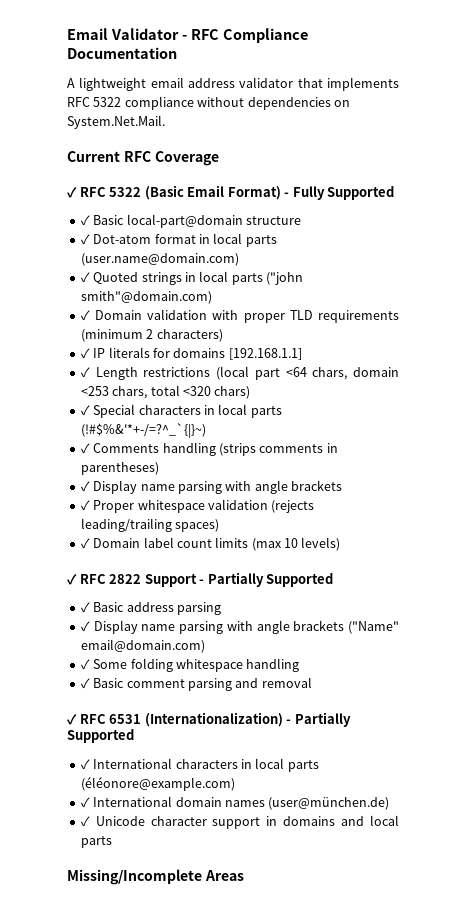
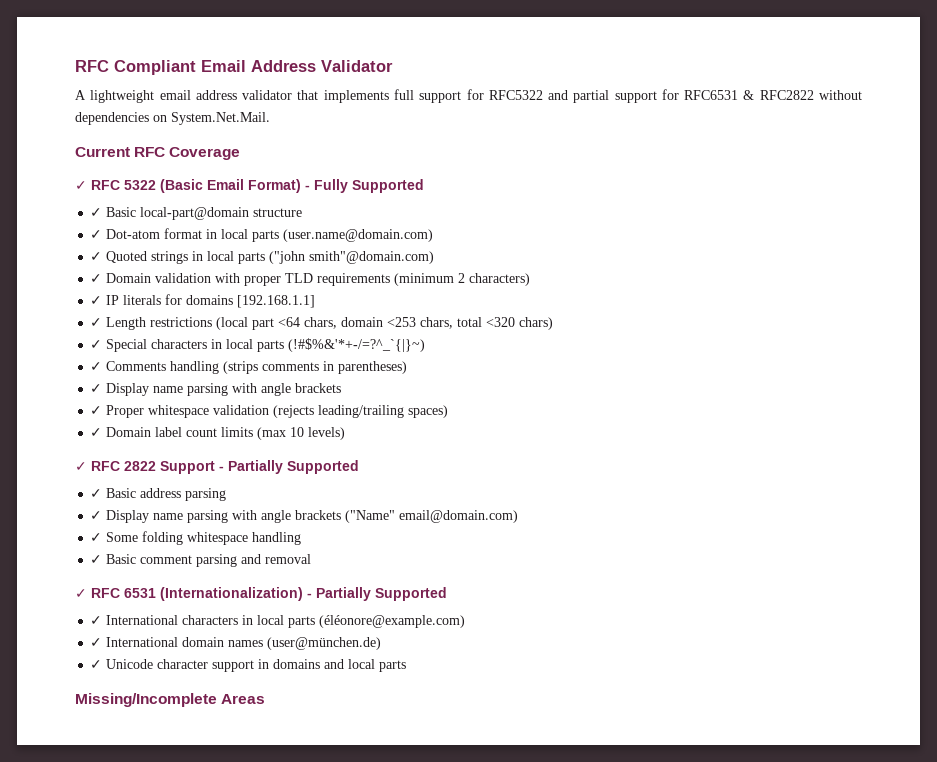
- Email Validator - RFC Compliance Documentation
+ RFC Compliant Email Address Validator
- A lightweight email address validator that implements RFC 5322 compliance without dependencies on System.Net.Mail.
+ A lightweight email address validator that implements full support for RFC5322 and partial support for RFC6531 & RFC2822 without dependencies on System.Net.Mail.

